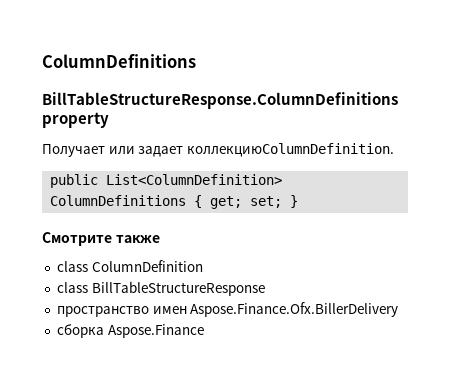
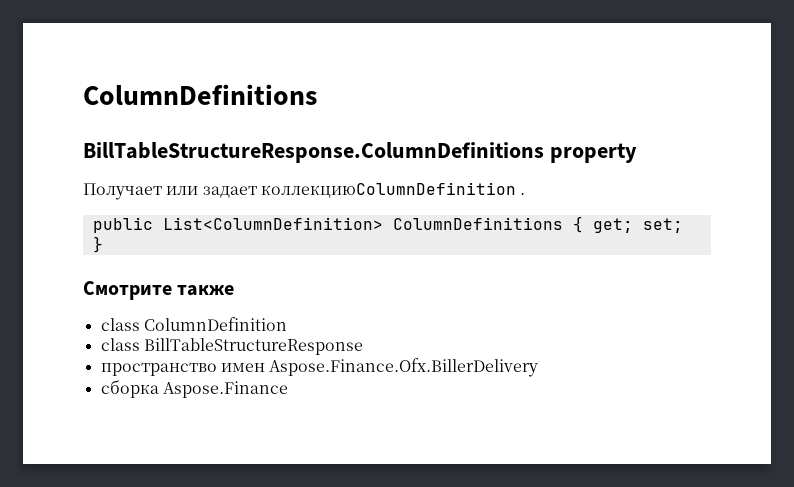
- Получает или задает коллекциюColumnDefinition.
+ Получает или задает коллекциюColumnDefinition .

